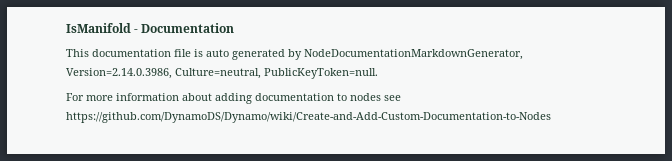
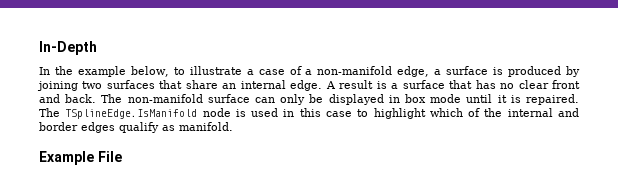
- IsManifold - Documentation
- This documentation file is auto generated by NodeDocumentationMarkdownGenerator, Version=2.14.0.3986, Culture=neutral, PublicKeyToken=null.
- For more information about adding documentation to nodes see https://github.com/DynamoDS/Dynamo/wiki/Create-and-Add-Custom-Documentation-to-Nodes
+ In-Depth
+ In the example below, to illustrate a case of a non-manifold edge, a surface is produced by joining two surfaces that share an internal edge. A result is a surface that has no clear front and back. The non-manifold surface can only be displayed in box mode until it is repaired. The TSplineEdge.IsManifold node is used in this case to highlight which of the internal and border edges qualify as manifold.
+ Example File

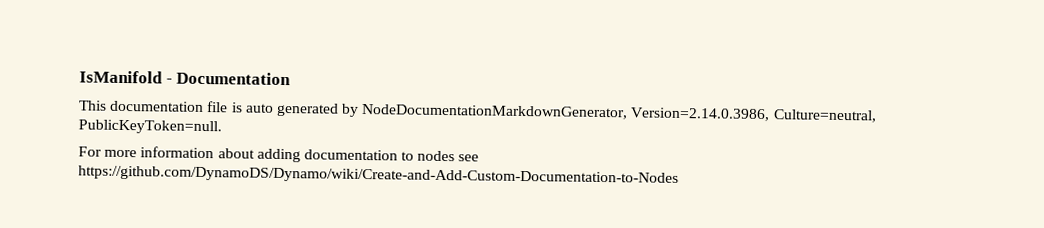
- In-Depth
- In the example below, to illustrate a case of a non-manifold edge, a surface is produced by joining two surfaces that share an internal edge. A result is a surface that has no clear front and back. The non-manifold surface can only be displayed in box mode until it is repaired. The TSplineEdge.IsManifold node is used in this case to highlight which of the internal and border edges qualify as manifold.
- Example File
+ IsManifold - Documentation
+ This documentation file is auto generated by NodeDocumentationMarkdownGenerator, Version=2.14.0.3986, Culture=neutral, PublicKeyToken=null.
+ For more information about adding documentation to nodes see https://github.com/DynamoDS/Dynamo/wiki/Create-and-Add-Custom-Documentation-to-Nodes

